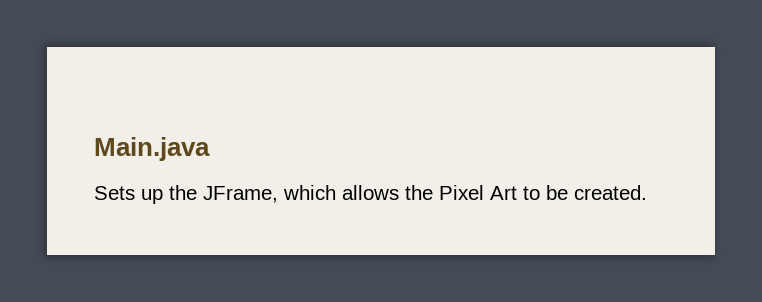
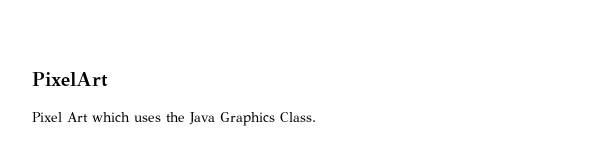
- Main.java
- Sets up the JFrame, which allows the Pixel Art to be created.
+ PixelArt
+ Pixel Art which uses the Java Graphics Class.

